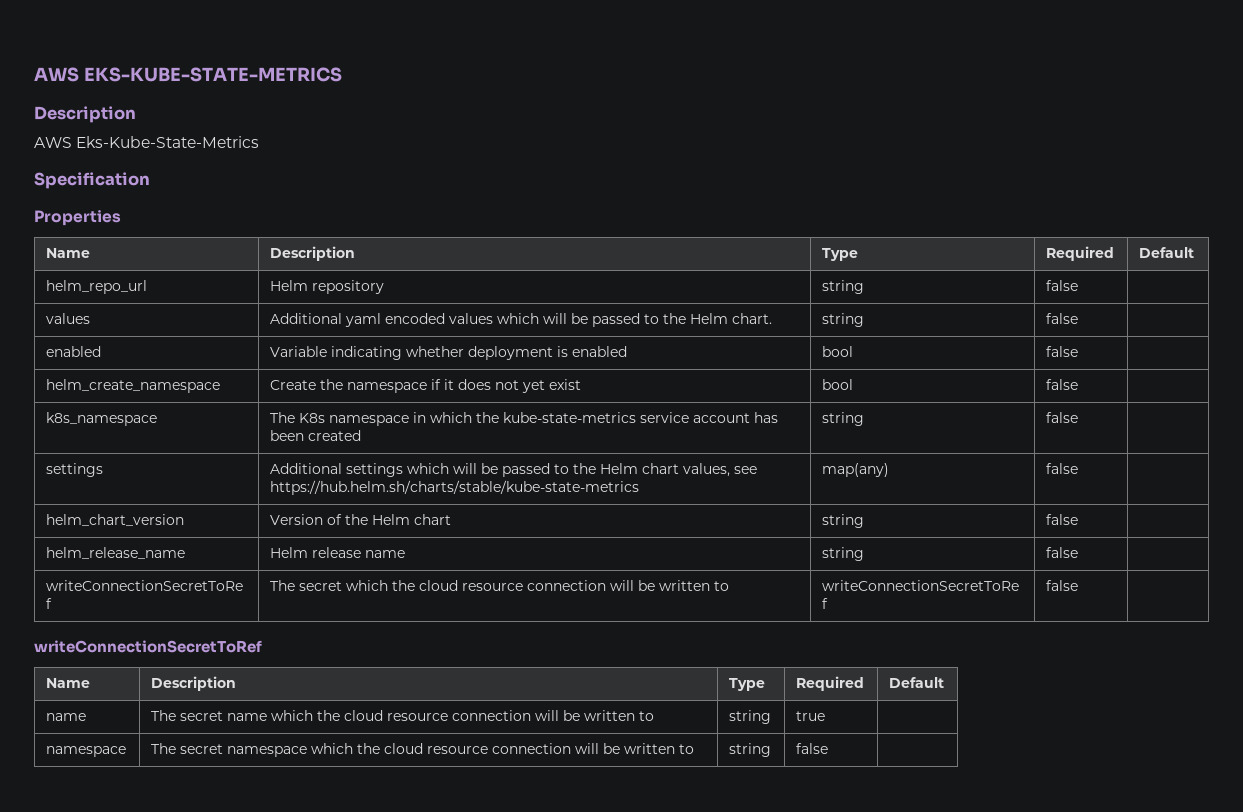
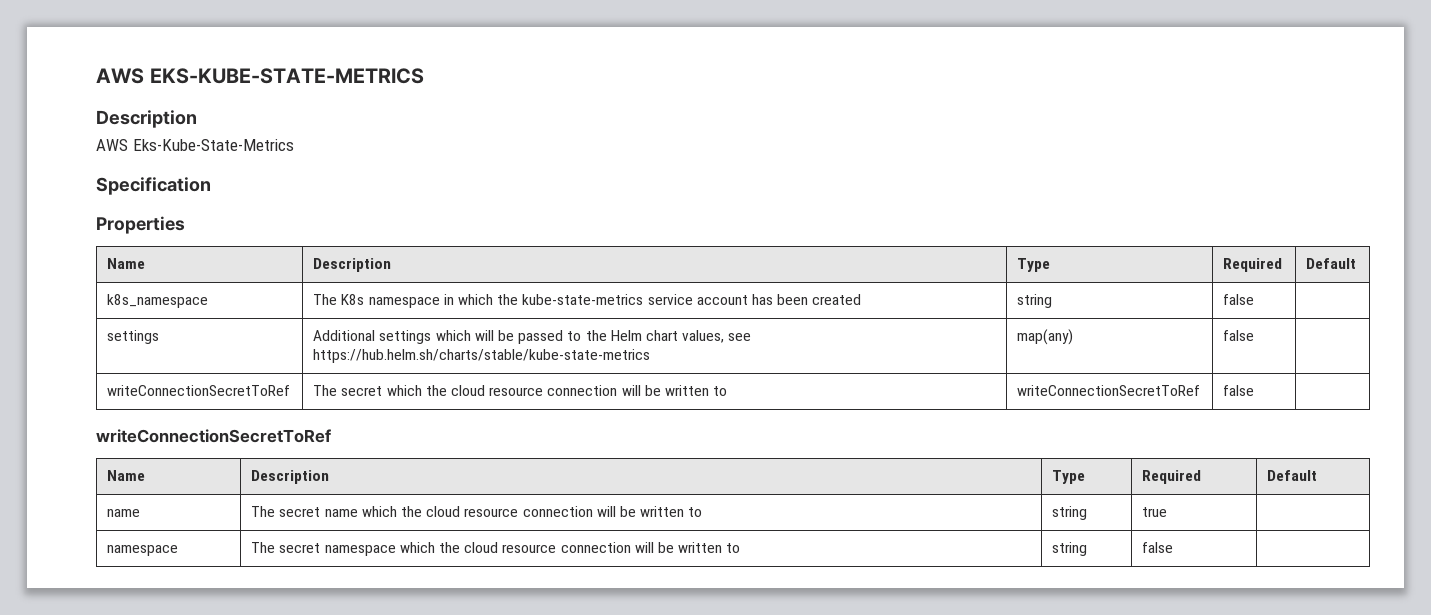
- helm_repo_url | Helm repository | string | false |
- values | Additional yaml encoded values which will be passed to the Helm chart. | string | false |
- enabled | Variable indicating whether deployment is enabled | bool | false |
- helm_create_namespace | Create the namespace if it does not yet exist | bool | false |
- helm_chart_version | Version of the Helm chart | string | false |
- helm_release_name | Helm release name | string | false |

